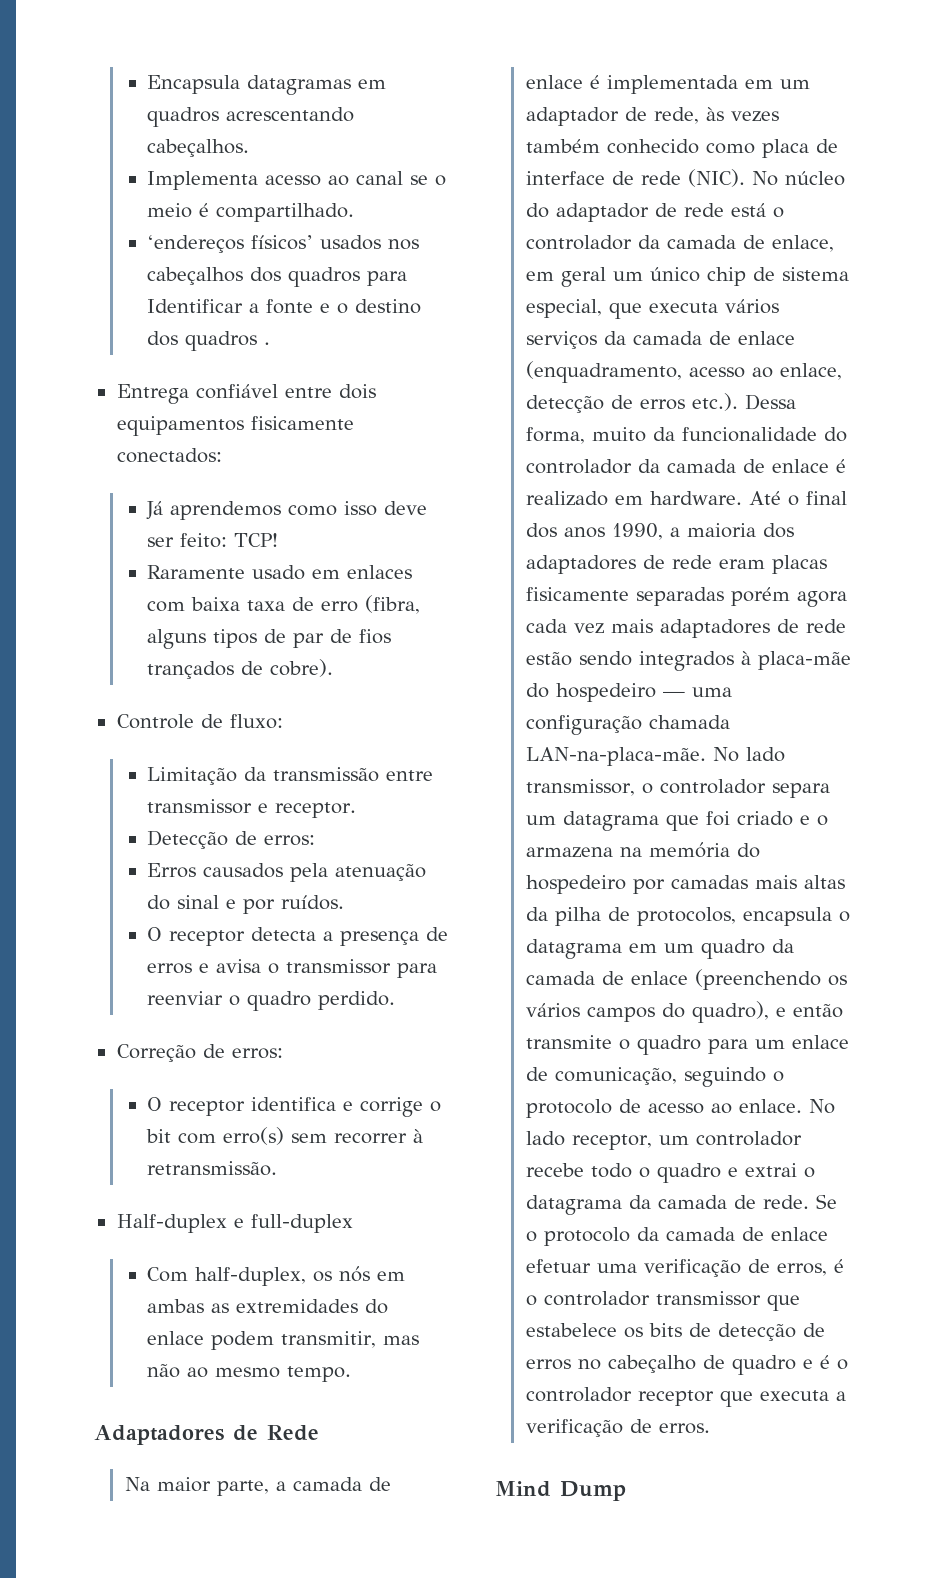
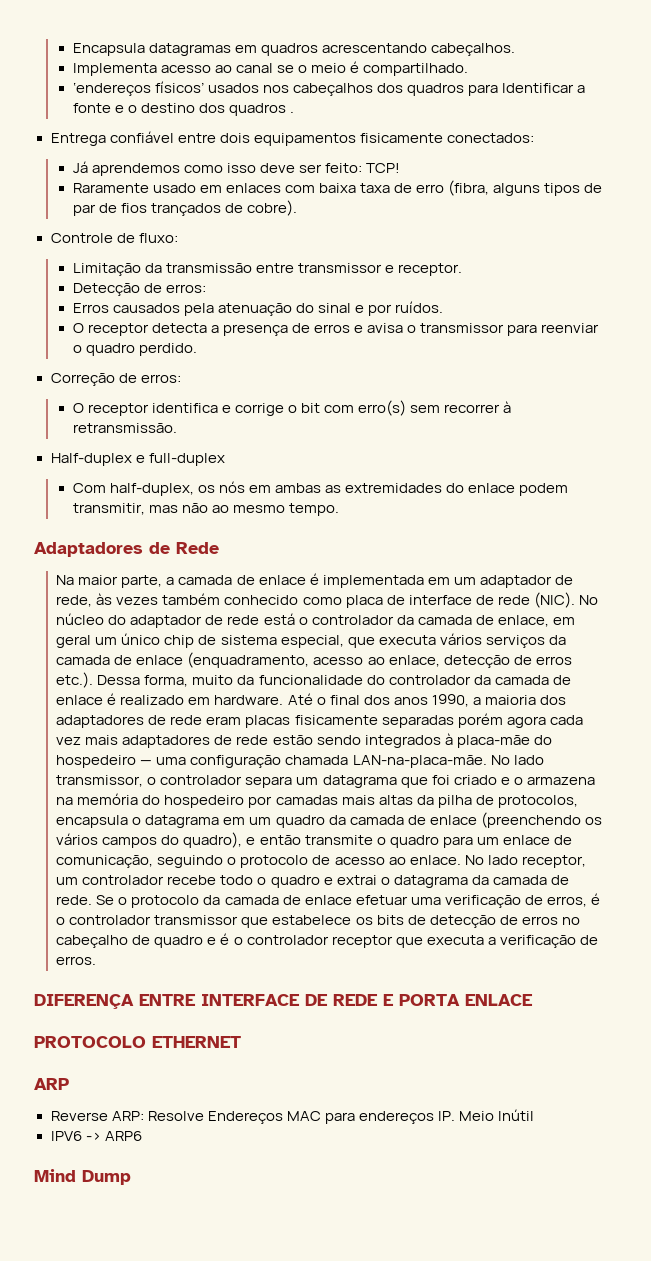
+ DIFERENÇA ENTRE INTERFACE DE REDE E PORTA ENLACE
+ PROTOCOLO ETHERNET
+ ARP
+ Reverse ARP: Resolve Endereços MAC para endereços IP. Meio Inútil
+ IPV6 -> ARP6

